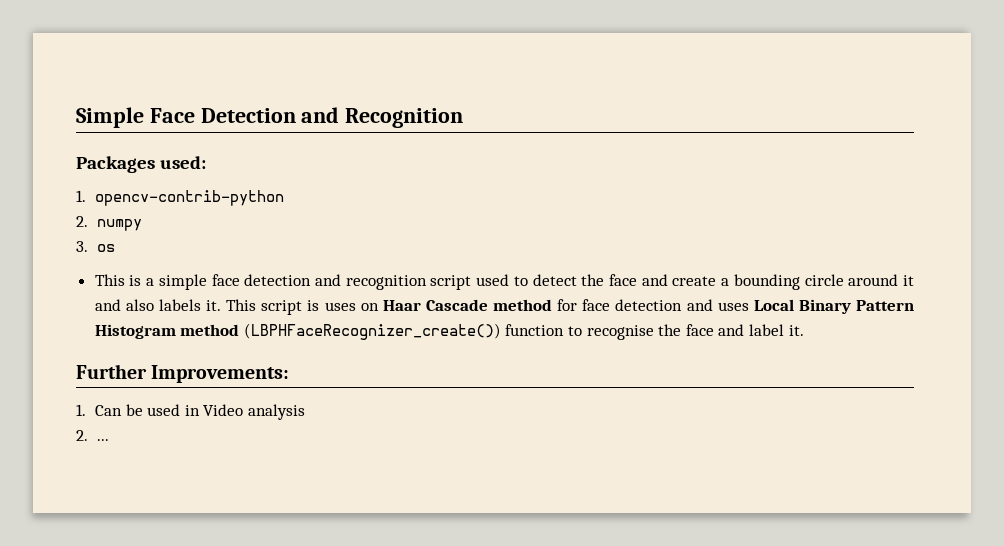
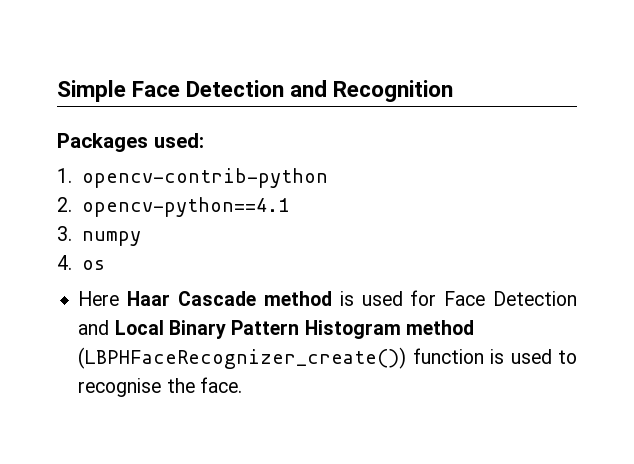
- 2. numpy
+ 2. opencv-python==4.1
+ 3. numpy
- 3. os
+ 4. os
- This is a simple face detection and recognition script used to detect the face and create a bounding circle around it and also labels it. This script is uses on Haar Cascade method for face detection and uses Local Binary Pattern Histogram method (LBPHFaceRecognizer_create()) function to recognise the face and label it.
- Further Improvements:
- 1. Can be used in Video analysis
- 2. ...
+ Here Haar Cascade method is used for Face Detection and Local Binary Pattern Histogram method (LBPHFaceRecognizer_create()) function is used to recognise the face.

